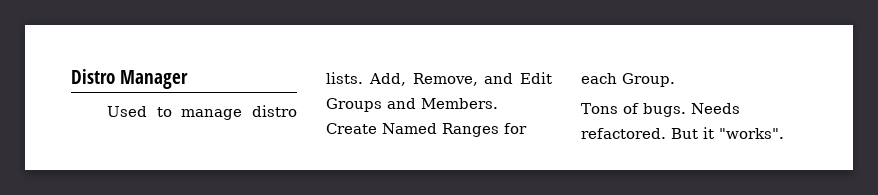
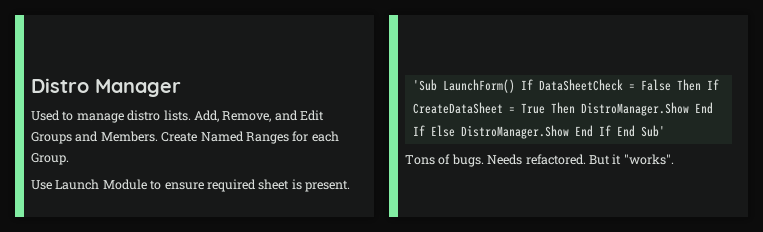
+ Use Launch Module to ensure required sheet is present.
+ 'Sub LaunchForm() If DataSheetCheck = False Then If CreateDataSheet = True Then DistroManager.Show End If Else DistroManager.Show End If End Sub'

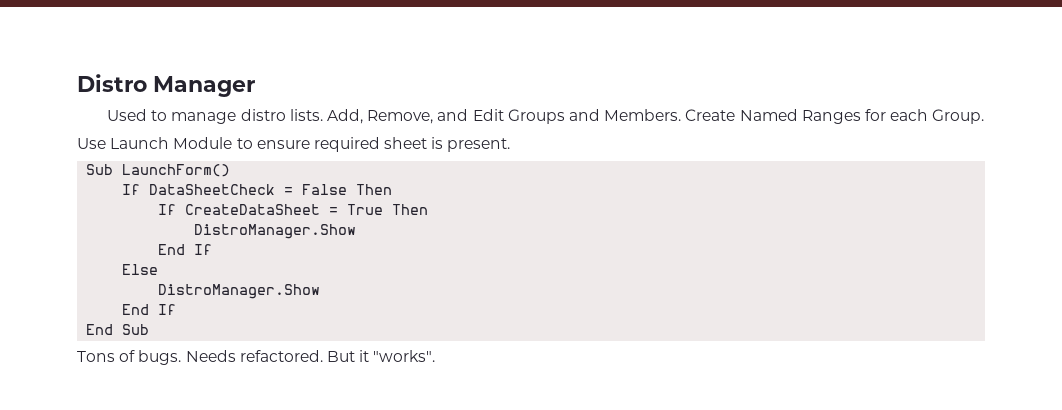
- 'Sub LaunchForm() If DataSheetCheck = False Then If CreateDataSheet = True Then DistroManager.Show End If Else DistroManager.Show End If End Sub'
+ Sub LaunchForm()
+ If DataSheetCheck = False Then
+ If CreateDataSheet = True Then
+ DistroManager.Show
+ End If
+ Else
+ DistroManager.Show
+ End If
+ End Sub

